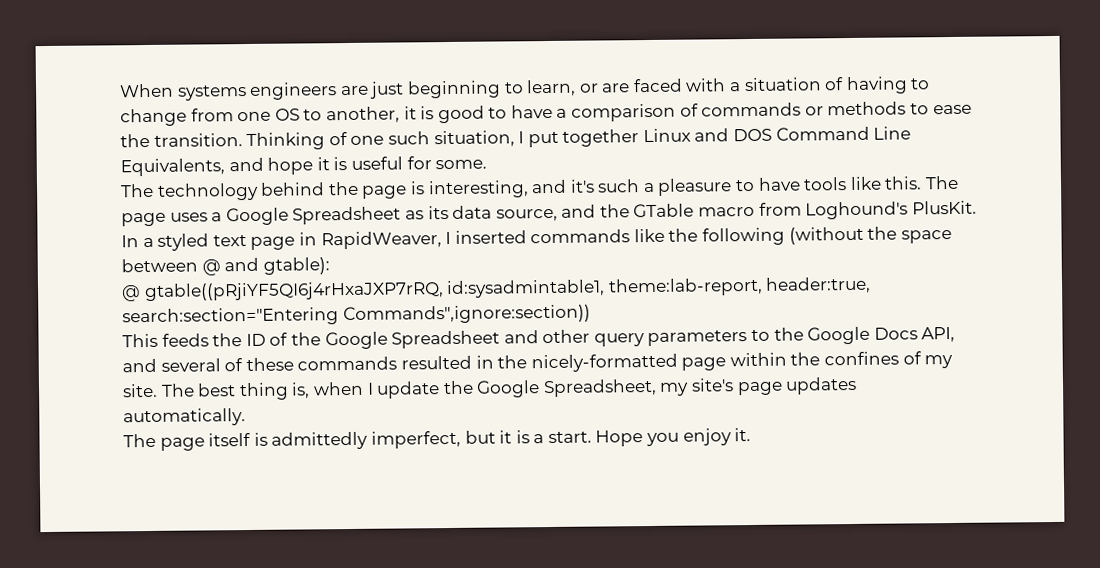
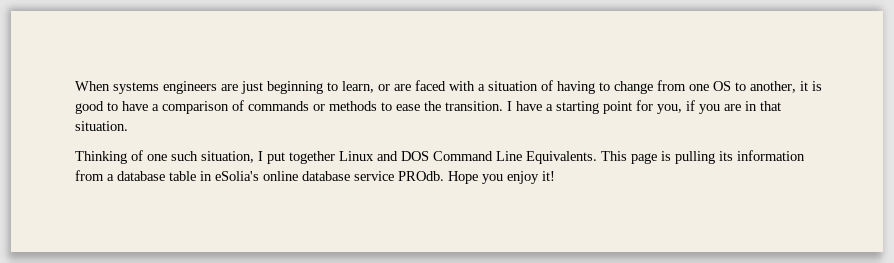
- When systems engineers are just beginning to learn, or are faced with a situation of having to change from one OS to another, it is good to have a comparison of commands or methods to ease the transition. Thinking of one such situation, I put together Linux and DOS Command Line Equivalents, and hope it is useful for some.
- The technology behind the page is interesting, and it's such a pleasure to have tools like this. The page uses a Google Spreadsheet as its data source, and the GTable macro from Loghound's PlusKit. In a styled text page in RapidWeaver, I inserted commands like the following (without the space between @ and gtable):
- @ gtable((pRjiYF5QI6j4rHxaJXP7rRQ, id:sysadmintable1, theme:lab-report, header:true, search:section="Entering Commands",ignore:section))
- This feeds the ID of the Google Spreadsheet and other query parameters to the Google Docs API, and several of these commands resulted in the nicely-formatted page within the confines of my site. The best thing is, when I update the Google Spreadsheet, my site's page updates automatically.
- The page itself is admittedly imperfect, but it is a start.
+ When systems engineers are just beginning to learn, or are faced with a situation of having to change from one OS to another, it is good to have a comparison of commands or methods to ease the transition. I have a starting point for you, if you are in that situation.
+ Thinking of one such situation, I put together Linux and DOS Command Line Equivalents. This page is pulling its information from a database table in eSolia's online database service PROdb.
- Hope you enjoy it.
+ Hope you enjoy it!

